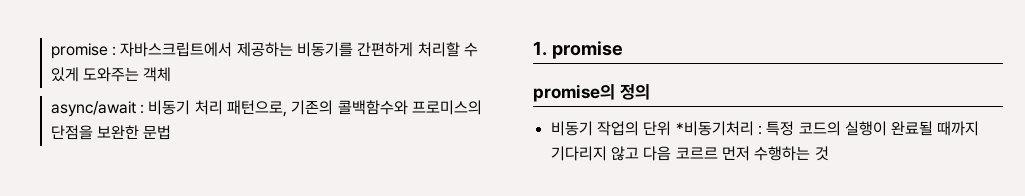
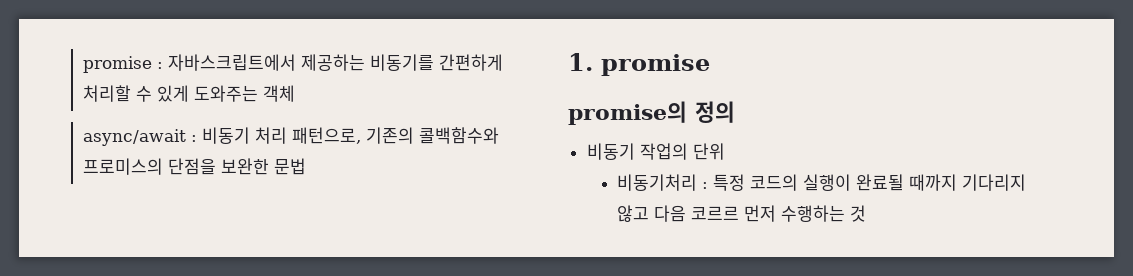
- 비동기 작업의 단위 *비동기처리 : 특정 코드의 실행이 완료될 때까지 기다리지 않고 다음 코르르 먼저 수행하는 것
+ 비동기 작업의 단위
+ 비동기처리 : 특정 코드의 실행이 완료될 때까지 기다리지 않고 다음 코르르 먼저 수행하는 것

